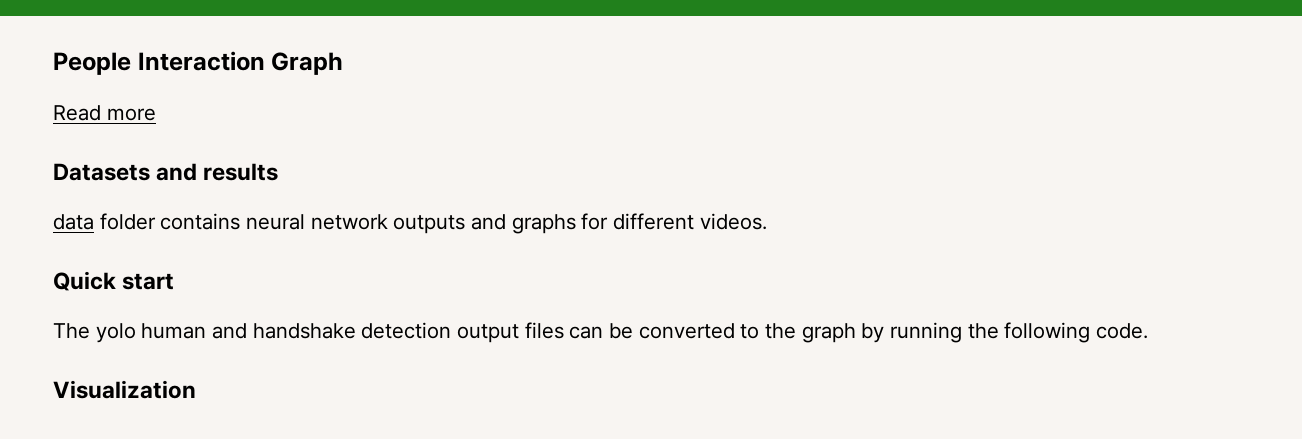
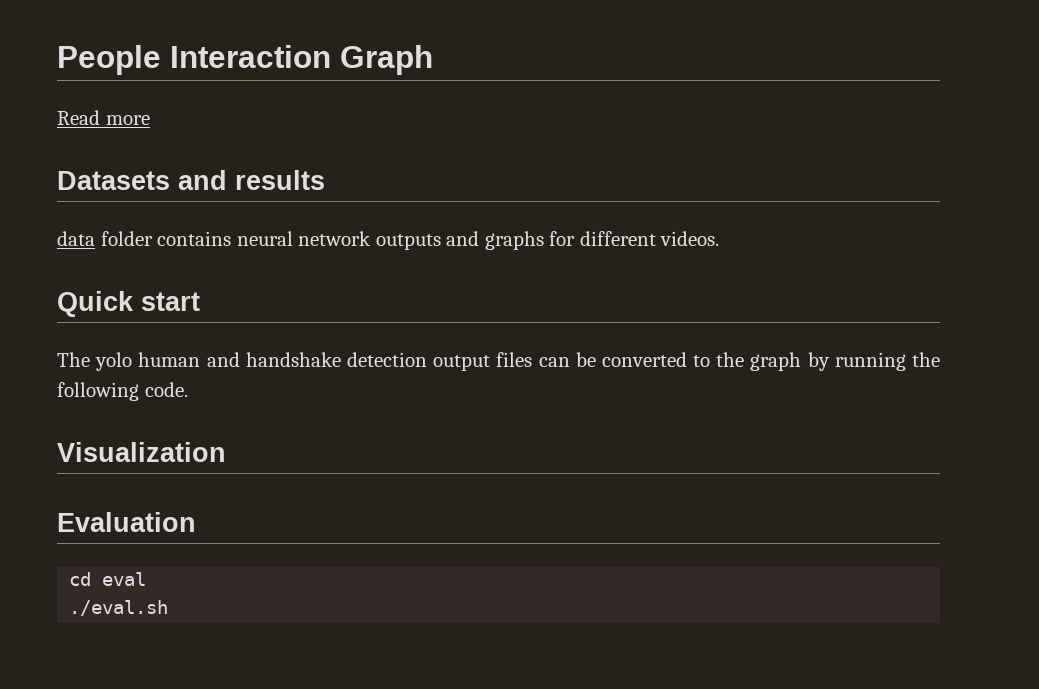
+ Evaluation
+ cd eval
+ ./eval.sh

